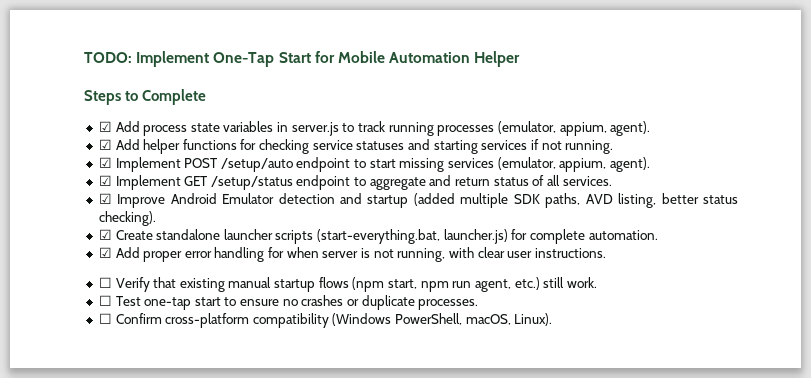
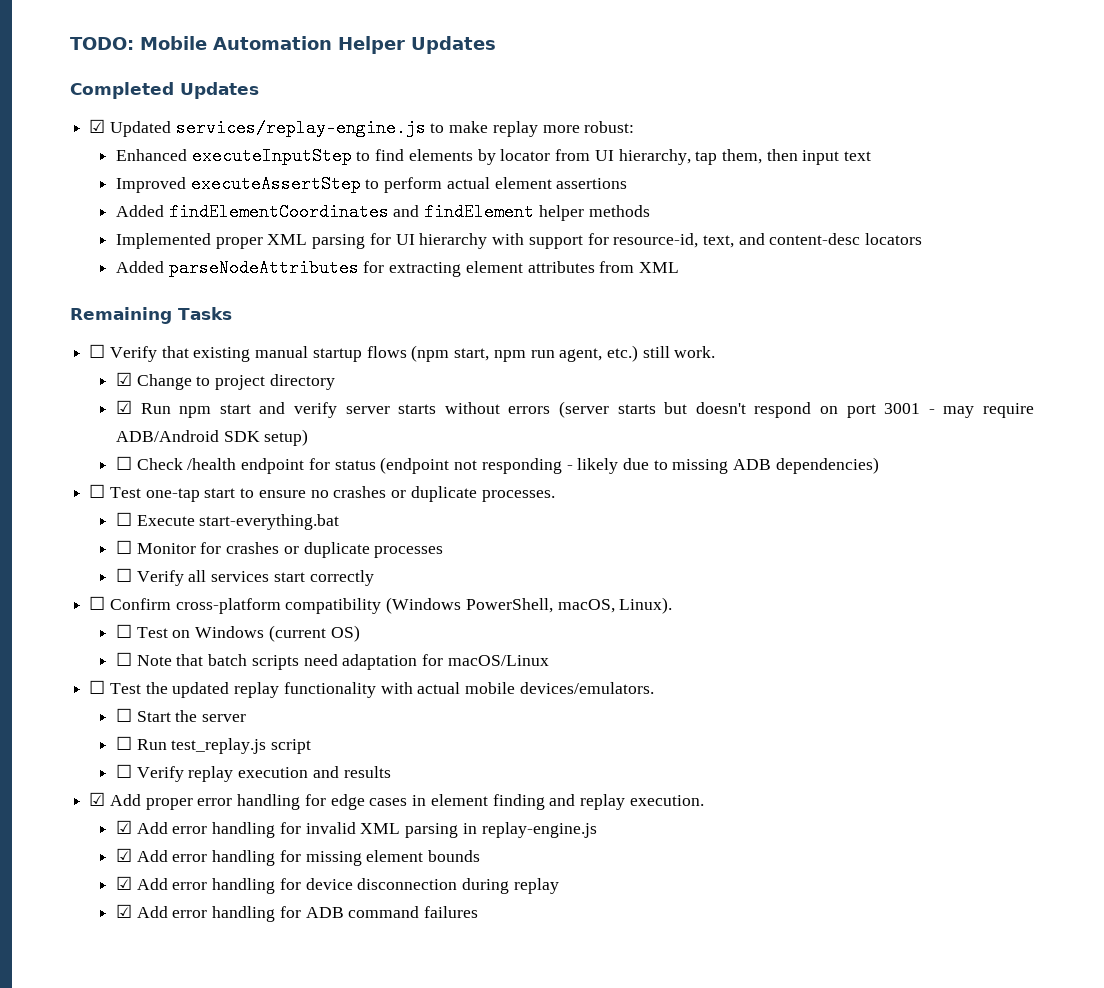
- TODO: Implement One-Tap Start for Mobile Automation Helper
- Steps to Complete
- ☑ Add process state variables in server.js to track running processes (emulator, appium, agent).
- ☑ Add helper functions for checking service statuses and starting services if not running.
- ☑ Implement POST /setup/auto endpoint to start missing services (emulator, appium, agent).
- ☑ Implement GET /setup/status endpoint to aggregate and return status of all services.
- ☑ Improve Android Emulator detection and startup (added multiple SDK paths, AVD listing, better status checking).
- ☑ Create standalone launcher scripts (start-everything.bat, launcher.js) for complete automation.
- ☑ Add proper error handling for when server is not running, with clear user instructions.
+ TODO: Mobile Automation Helper Updates
+ Completed Updates
+ ☑ Updated services/replay-engine.js to make replay more robust:
+ Enhanced executeInputStep to find elements by locator from UI hierarchy, tap them, then input text
+ Improved executeAssertStep to perform actual element assertions
+ Added findElementCoordinates and findElement helper methods
+ Implemented proper XML parsing for UI hierarchy with support for resource-id, text, and content-desc locators
+ Added parseNodeAttributes for extracting element attributes from XML
+ Remaining Tasks
+ ☑ Change to project directory
+ ☑ Run npm start and verify server starts without errors (server starts but doesn't respond on port 3001 - may require ADB/Android SDK setup)
+ ☐ Check /health endpoint for status (endpoint not responding - likely due to missing ADB dependencies)
+ ☐ Execute start-everything.bat
+ ☐ Monitor for crashes or duplicate processes
+ ☐ Verify all services start correctly
+ ☐ Test on Windows (current OS)
+ ☐ Note that batch scripts need adaptation for macOS/Linux
+ ☐ Test the updated replay functionality with actual mobile devices/emulators.
+ ☐ Start the server
+ ☐ Run test_replay.js script
+ ☐ Verify replay execution and results
+ ☑ Add proper error handling for edge cases in element finding and replay execution.
+ ☑ Add error handling for invalid XML parsing in replay-engine.js
+ ☑ Add error handling for missing element bounds
+ ☑ Add error handling for device disconnection during replay
+ ☑ Add error handling for ADB command failures

